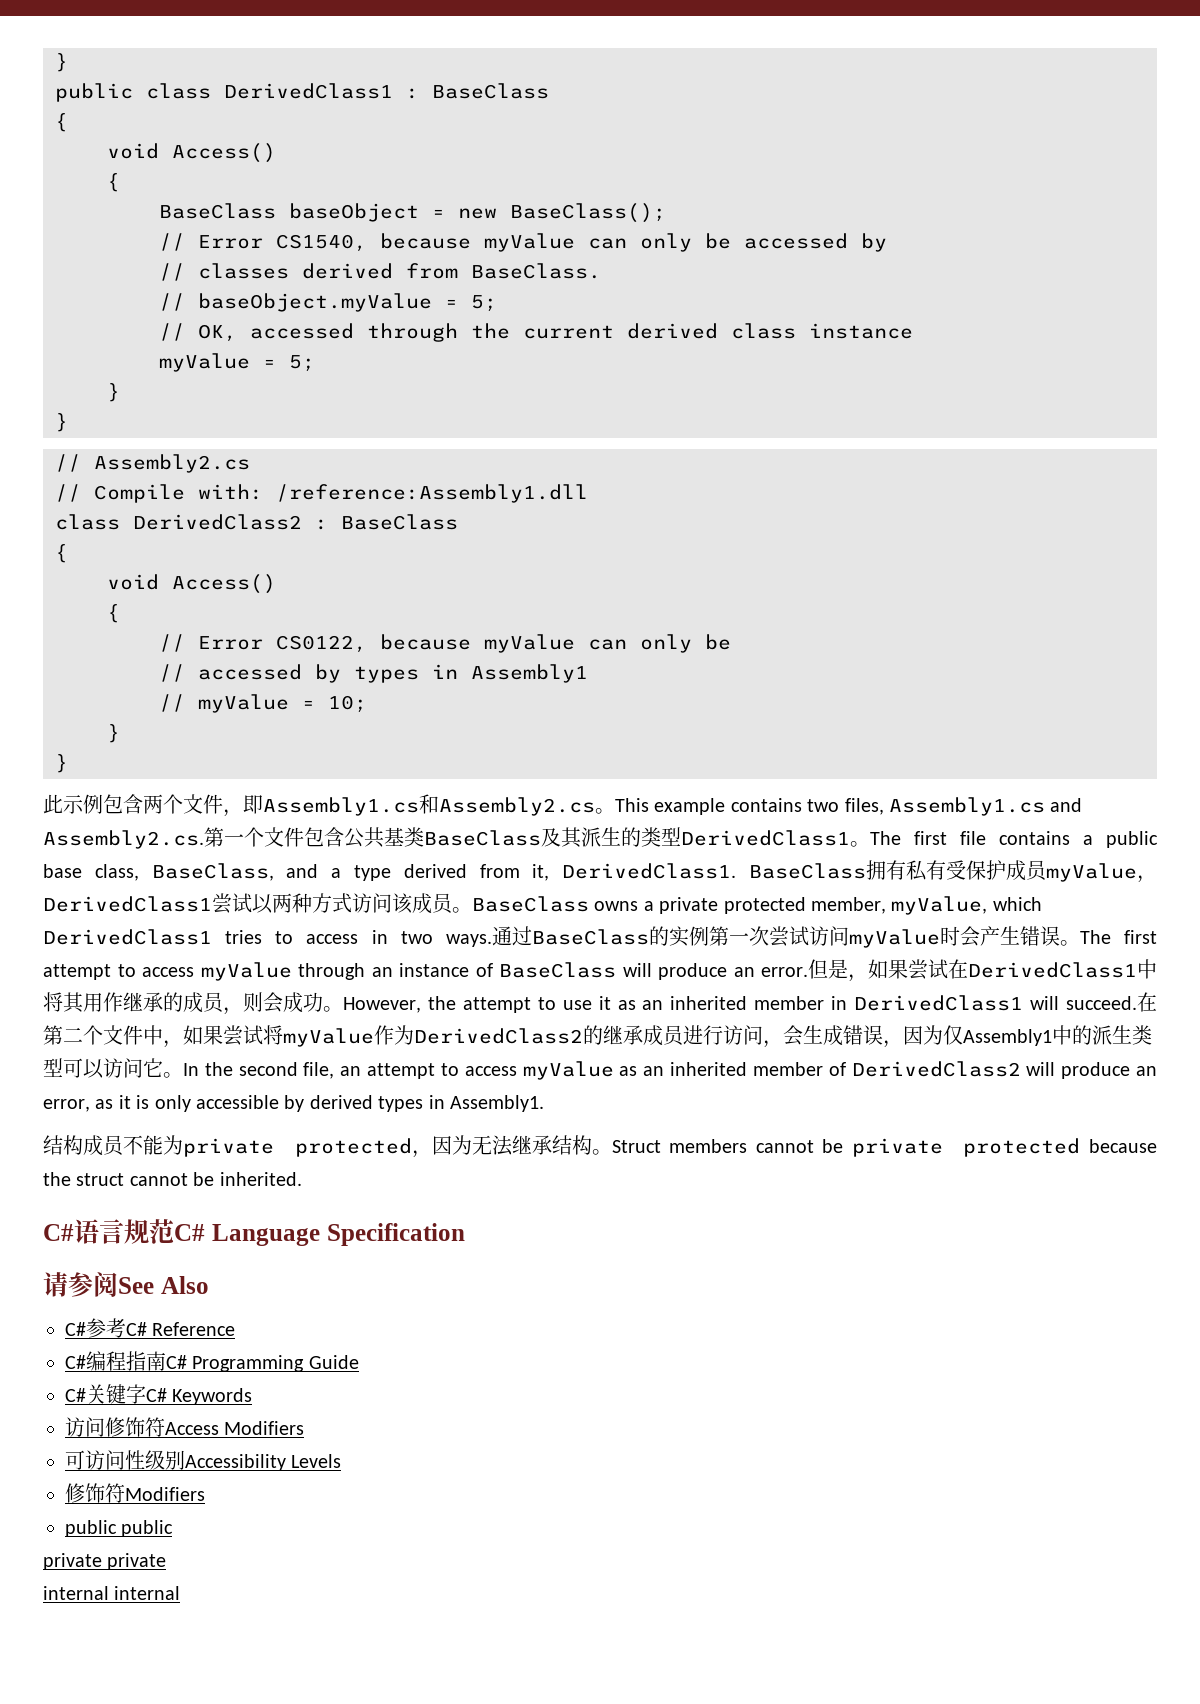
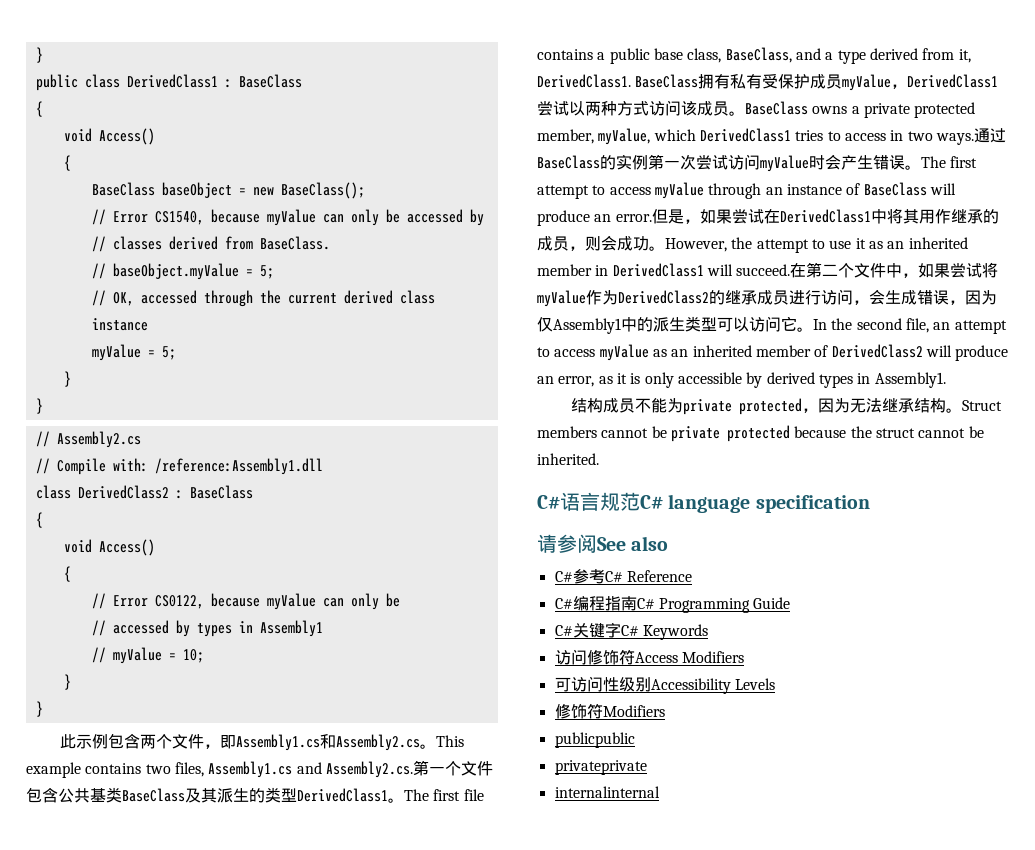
- C#语言规范C# Language Specification
+ C#语言规范C# language specification
- 请参阅See Also
+ 请参阅See also
- public public
- private private
- internal internal
+ publicpublic
+ privateprivate
+ internalinternal

